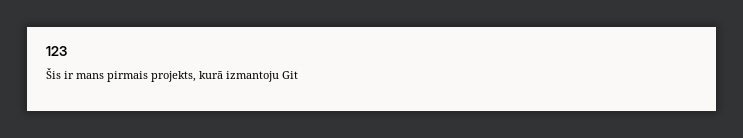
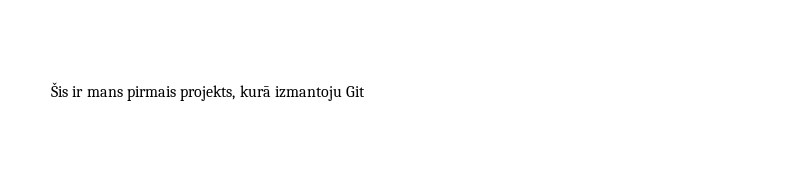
- 123

